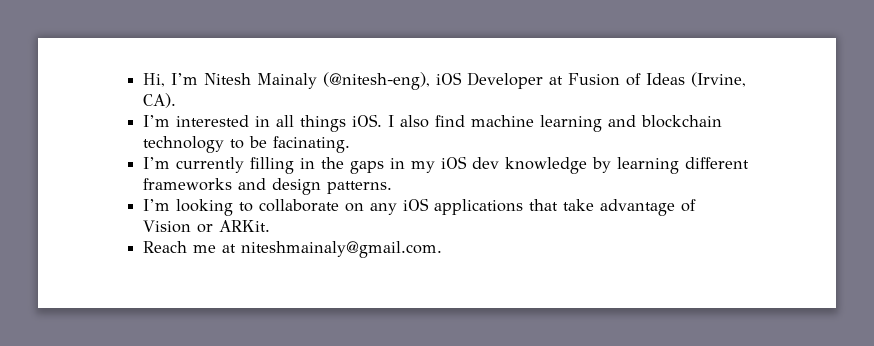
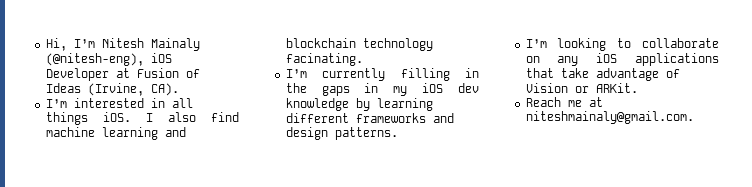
- I also find machine learning and blockchain technology to be facinating.
+ I also find machine learning and blockchain technology facinating.

